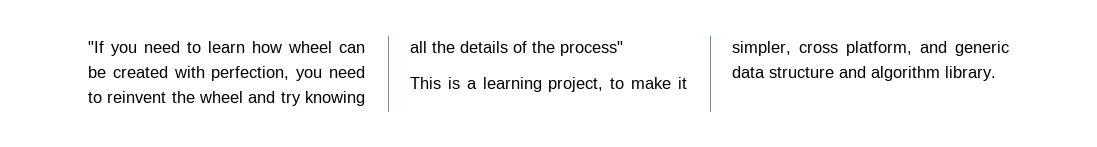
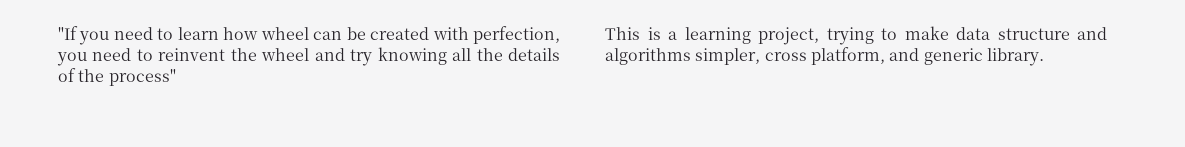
- This is a learning project, to make it simpler, cross platform, and generic data structure and algorithm library.
+ This is a learning project, trying to make data structure and algorithms simpler, cross platform, and generic library.

